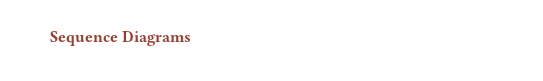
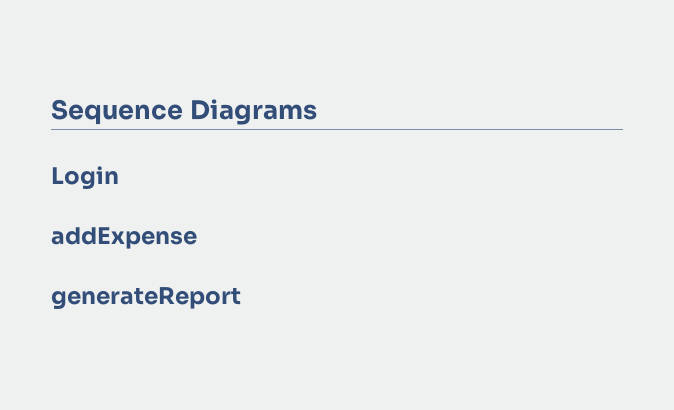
+ Login
+ addExpense
+ generateReport

